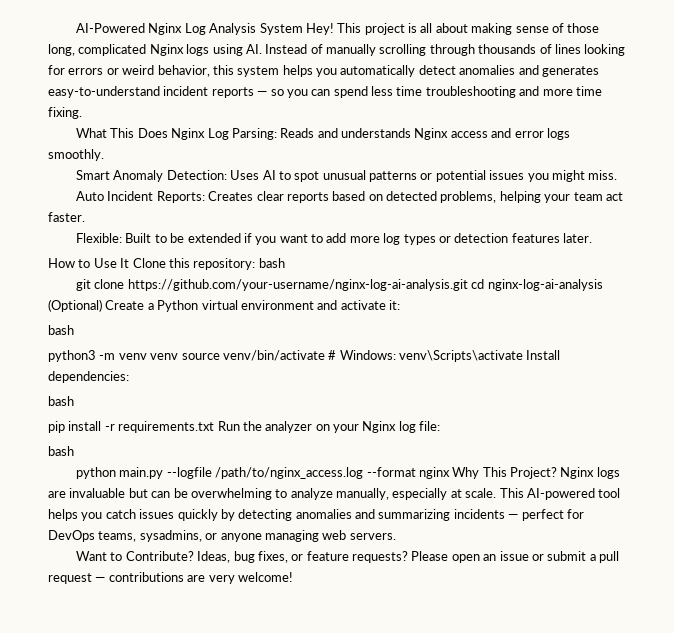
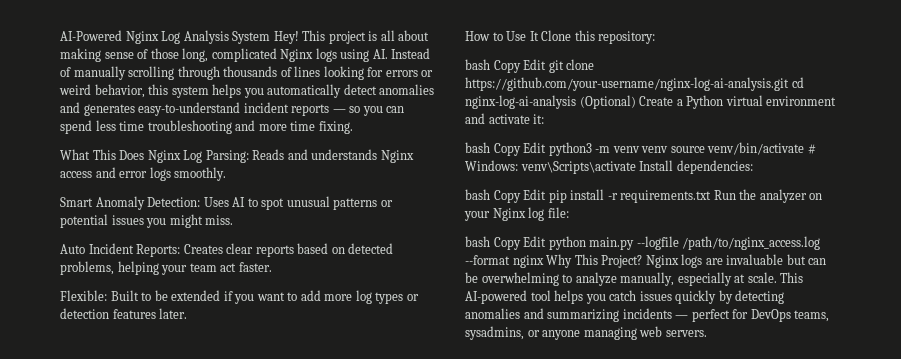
- How to Use It Clone this repository: bash
- git clone https://github.com/your-username/nginx-log-ai-analysis.git cd nginx-log-ai-analysis (Optional) Create a Python virtual environment and activate it:
- bash
- python3 -m venv venv source venv/bin/activate # Windows: venv\Scripts\activate Install dependencies:
- bash
- pip install -r requirements.txt Run the analyzer on your Nginx log file:
- bash
- python main.py --logfile /path/to/nginx_access.log --format nginx Why This Project?
+ How to Use It Clone this repository:
+ bash Copy Edit git clone https://github.com/your-username/nginx-log-ai-analysis.git cd nginx-log-ai-analysis (Optional) Create a Python virtual environment and activate it:
+ bash Copy Edit python3 -m venv venv source venv/bin/activate # Windows: venv\Scripts\activate Install dependencies:
+ bash Copy Edit pip install -r requirements.txt Run the analyzer on your Nginx log file:
+ bash Copy Edit python main.py --logfile /path/to/nginx_access.log --format nginx Why This Project?
- Want to Contribute? Ideas, bug fixes, or feature requests? Please open an issue or submit a pull request — contributions are very welcome!

